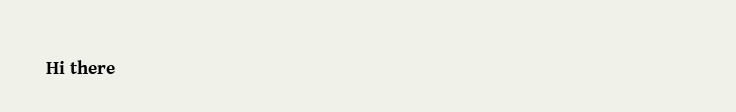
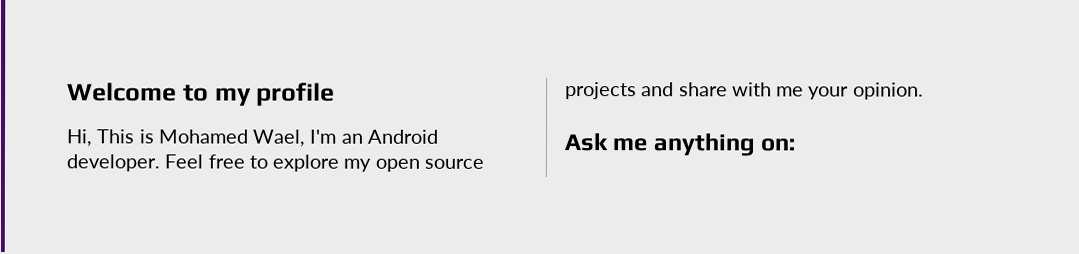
- Hi there
+ Welcome to my profile
+ Hi, This is Mohamed Wael, I'm an Android developer. Feel free to explore my open source projects and share with me your opinion.
+ Ask me anything on:

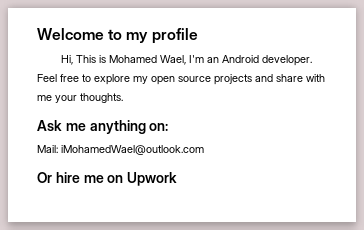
- Feel free to explore my open source projects and share with me your opinion.
+ Feel free to explore my open source projects and share with me your thoughts.
+ Mail: iMohamedWael@outlook.com
+ Or hire me on Upwork

